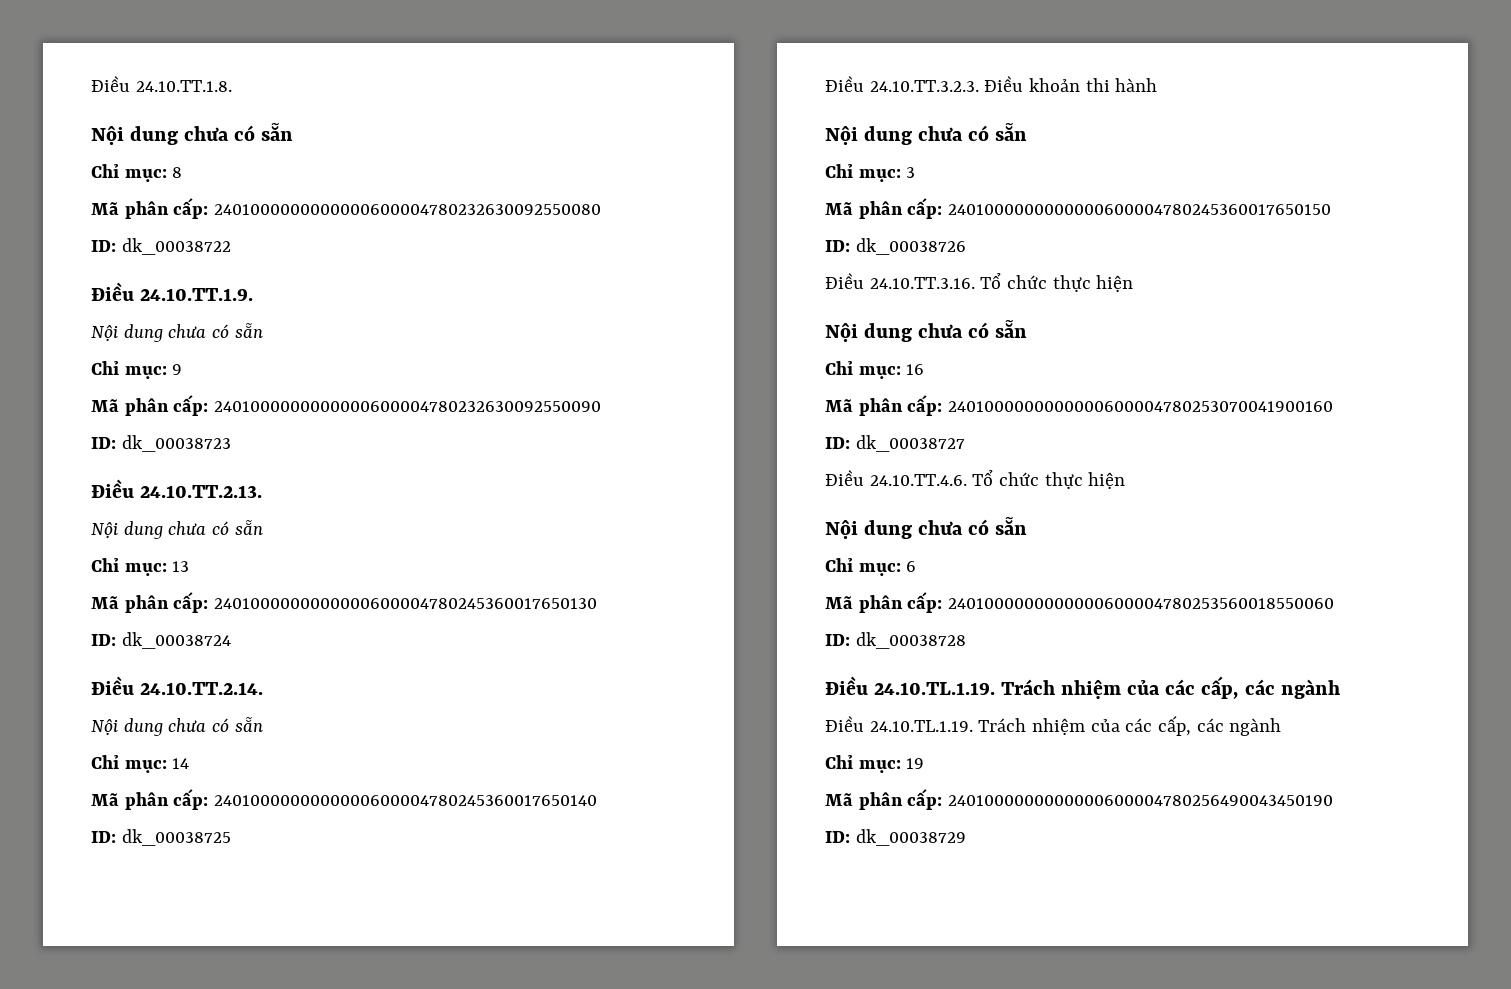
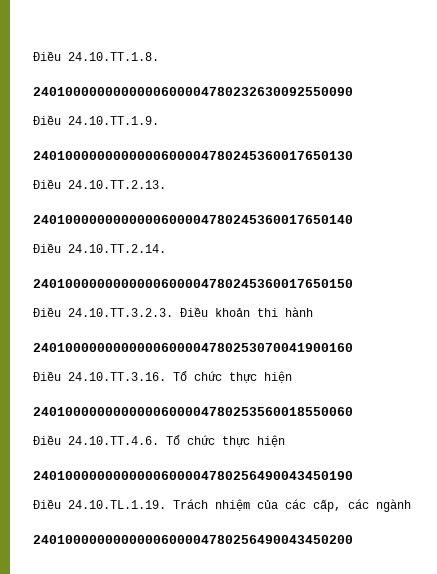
  Điều 24.10.TT.1.8.
- Nội dung chưa có sẵn
- Chỉ mục: 8
- Mã phân cấp: 2401000000000000600004780232630092550080
- ID: dk_00038722
+ 2401000000000000600004780232630092550090
  Điều 24.10.TT.1.9.
- Nội dung chưa có sẵn
- Chỉ mục: 9
- Mã phân cấp: 2401000000000000600004780232630092550090
- ID: dk_00038723
+ 2401000000000000600004780245360017650130
  Điều 24.10.TT.2.13.
- Nội dung chưa có sẵn
- Chỉ mục: 13
- Mã phân cấp: 2401000000000000600004780245360017650130
- ID: dk_00038724
+ 2401000000000000600004780245360017650140
  Điều 24.10.TT.2.14.
- Nội dung chưa có sẵn
- Chỉ mục: 14
- Mã phân cấp: 2401000000000000600004780245360017650140
- ID: dk_00038725
+ 2401000000000000600004780245360017650150
  Điều 24.10.TT.3.2.3. Điều khoản thi hành
- Nội dung chưa có sẵn
- Chỉ mục: 3
- Mã phân cấp: 2401000000000000600004780245360017650150
- ID: dk_00038726
+ 2401000000000000600004780253070041900160
  Điều 24.10.TT.3.16. Tổ chức thực hiện
- Nội dung chưa có sẵn
- Chỉ mục: 16
- Mã phân cấp: 2401000000000000600004780253070041900160
- ID: dk_00038727
+ 2401000000000000600004780253560018550060
  Điều 24.10.TT.4.6. Tổ chức thực hiện
- Nội dung chưa có sẵn
- Chỉ mục: 6
- Mã phân cấp: 2401000000000000600004780253560018550060
- ID: dk_00038728
+ 2401000000000000600004780256490043450190
  Điều 24.10.TL.1.19. Trách nhiệm của các cấp, các ngành
- Điều 24.10.TL.1.19. Trách nhiệm của các cấp, các ngành
- Chỉ mục: 19
- Mã phân cấp: 2401000000000000600004780256490043450190
- ID: dk_00038729
+ 2401000000000000600004780256490043450200

